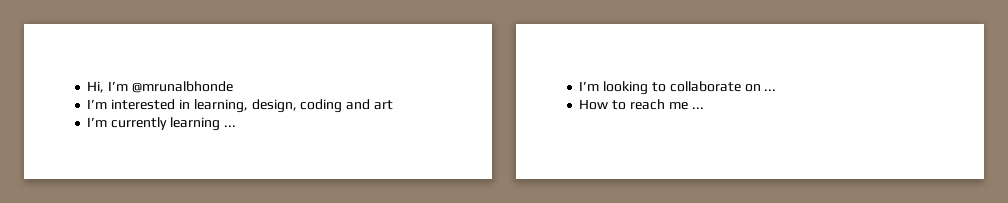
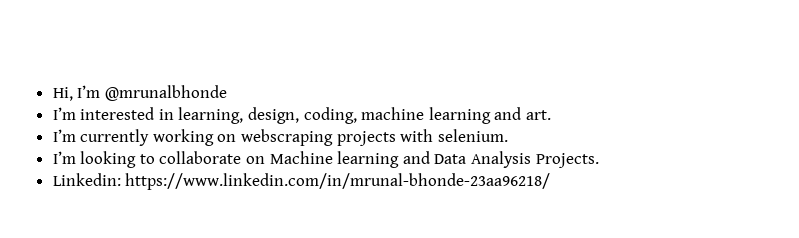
- I’m interested in learning, design, coding and art
- I’m currently learning ...
+ I’m interested in learning, design, coding, machine learning and art.
+ I’m currently working on webscraping projects with selenium.
- I’m looking to collaborate on ...
- How to reach me ...
+ I’m looking to collaborate on Machine learning and Data Analysis Projects.
+ Linkedin: https://www.linkedin.com/in/mrunal-bhonde-23aa96218/

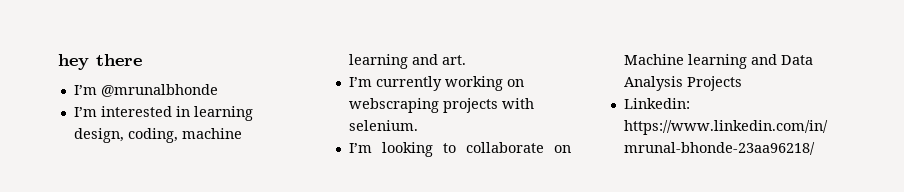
- Hi, I’m @mrunalbhonde
+ hey there
+ I’m @mrunalbhonde
- I’m interested in learning, design, coding, machine learning and art.
+ I’m interested in learning design, coding, machine learning and art.
- I’m looking to collaborate on Machine learning and Data Analysis Projects.
+ I’m looking to collaborate on Machine learning and Data Analysis Projects

